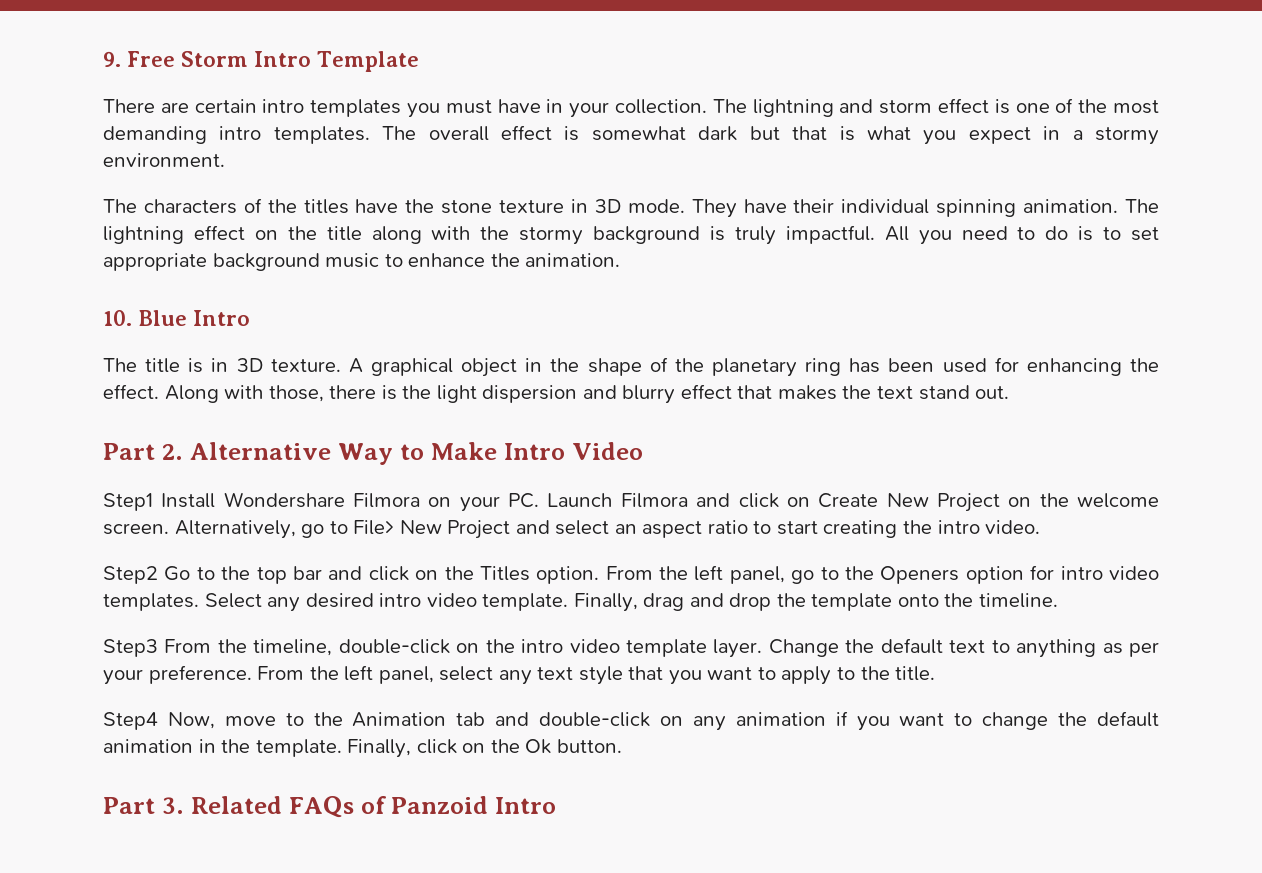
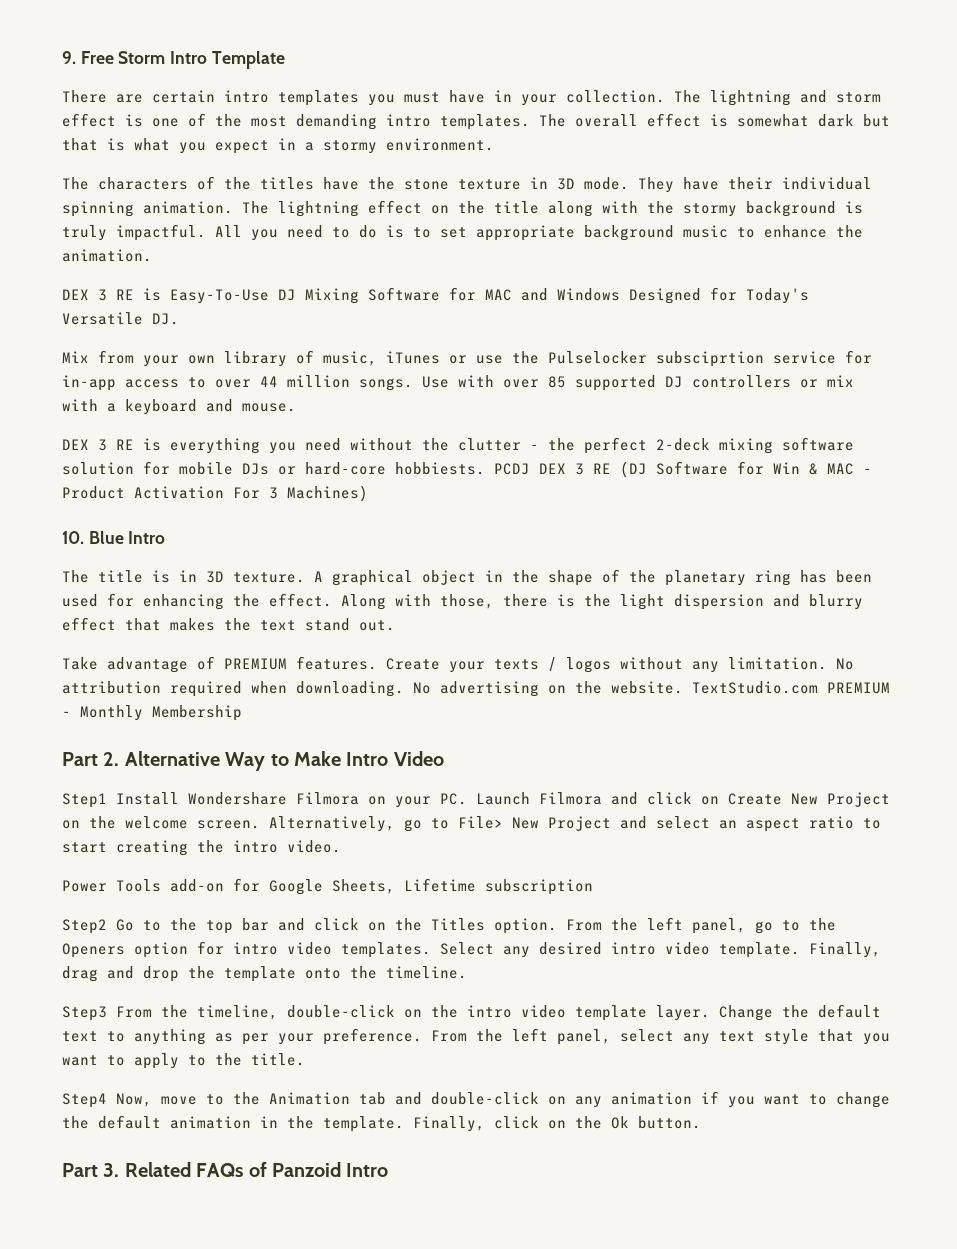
+ DEX 3 RE is Easy-To-Use DJ Mixing Software for MAC and Windows Designed for Today's Versatile DJ.
+ Mix from your own library of music, iTunes or use the Pulselocker subsciprtion service for in-app access to over 44 million songs. Use with over 85 supported DJ controllers or mix with a keyboard and mouse.
+ DEX 3 RE is everything you need without the clutter - the perfect 2-deck mixing software solution for mobile DJs or hard-core hobbiests. PCDJ DEX 3 RE (DJ Software for Win & MAC - Product Activation For 3 Machines)
+ Take advantage of PREMIUM features. Create your texts / logos without any limitation. No attribution required when downloading. No advertising on the website. TextStudio.com PREMIUM - Monthly Membership
+ Power Tools add-on for Google Sheets, Lifetime subscription

